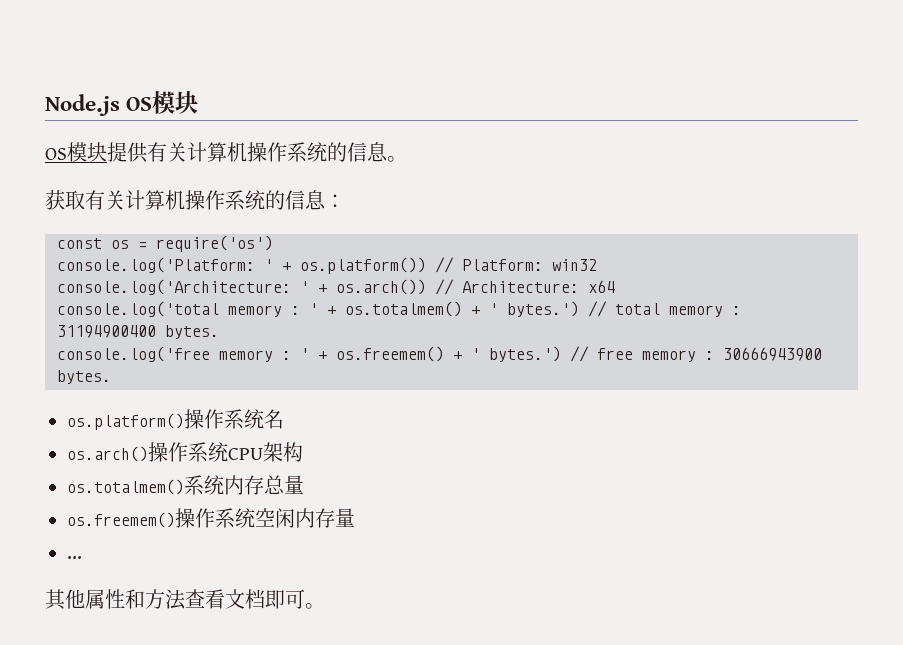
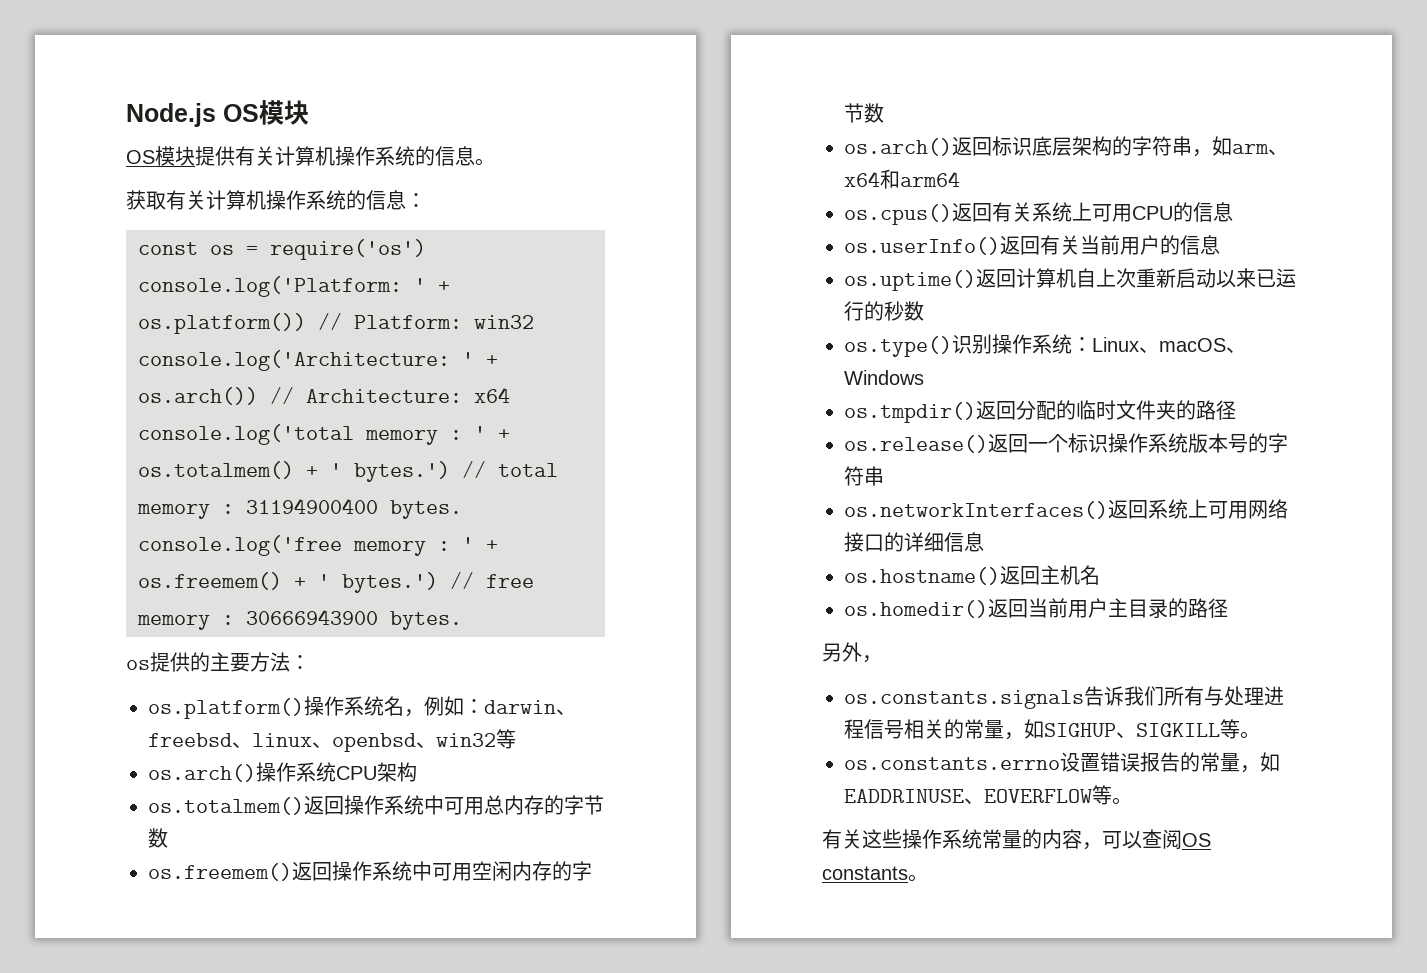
+ os提供的主要方法：
- os.platform()操作系统名
+ os.platform()操作系统名，例如：darwin、freebsd、linux、openbsd、win32等
- os.totalmem()系统内存总量
- os.freemem()操作系统空闲内存量
- ...
- 其他属性和方法查看文档即可。
+ os.totalmem()返回操作系统中可用总内存的字节数
+ os.freemem()返回操作系统中可用空闲内存的字节数
+ os.arch()返回标识底层架构的字符串，如arm、x64和arm64
+ os.cpus()返回有关系统上可用CPU的信息
+ os.userInfo()返回有关当前用户的信息
+ os.uptime()返回计算机自上次重新启动以来已运行的秒数
+ os.type()识别操作系统：Linux、macOS、Windows
+ os.tmpdir()返回分配的临时文件夹的路径
+ os.release()返回一个标识操作系统版本号的字符串
+ os.networkInterfaces()返回系统上可用网络接口的详细信息
+ os.hostname()返回主机名
+ os.homedir()返回当前用户主目录的路径
+ 另外，
+ os.constants.signals告诉我们所有与处理进程信号相关的常量，如SIGHUP、SIGKILL等。
+ os.constants.errno设置错误报告的常量，如EADDRINUSE、EOVERFLOW等。
+ 有关这些操作系统常量的内容，可以查阅OS constants。

